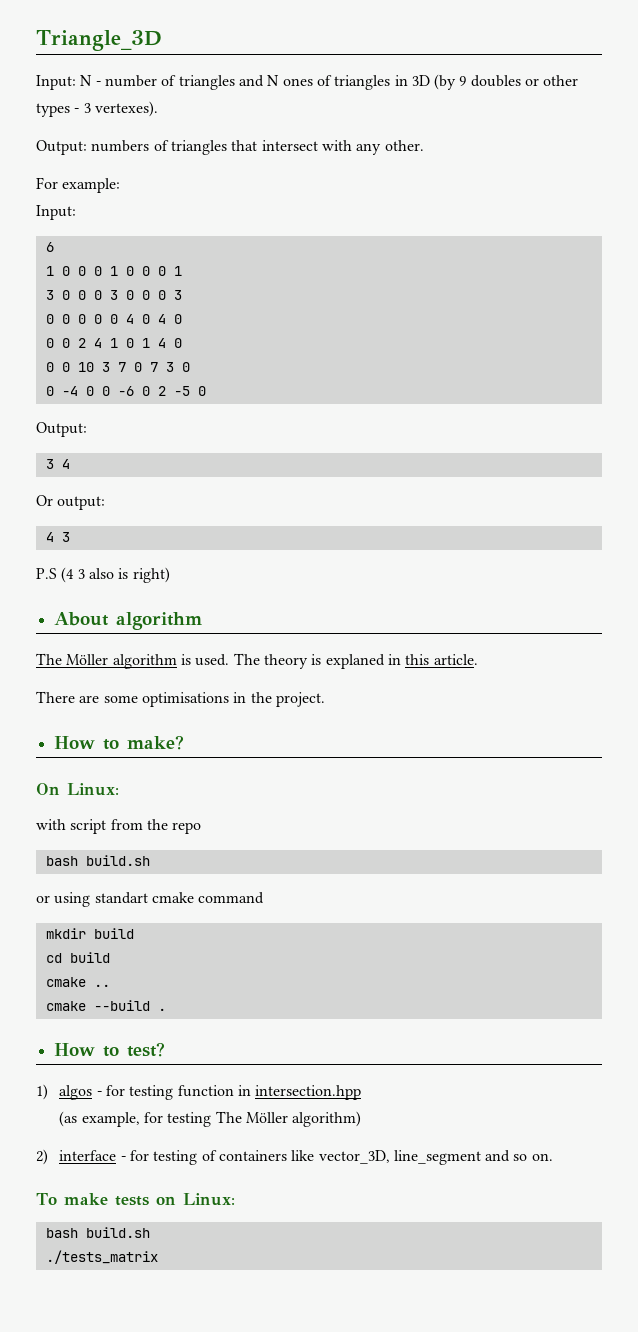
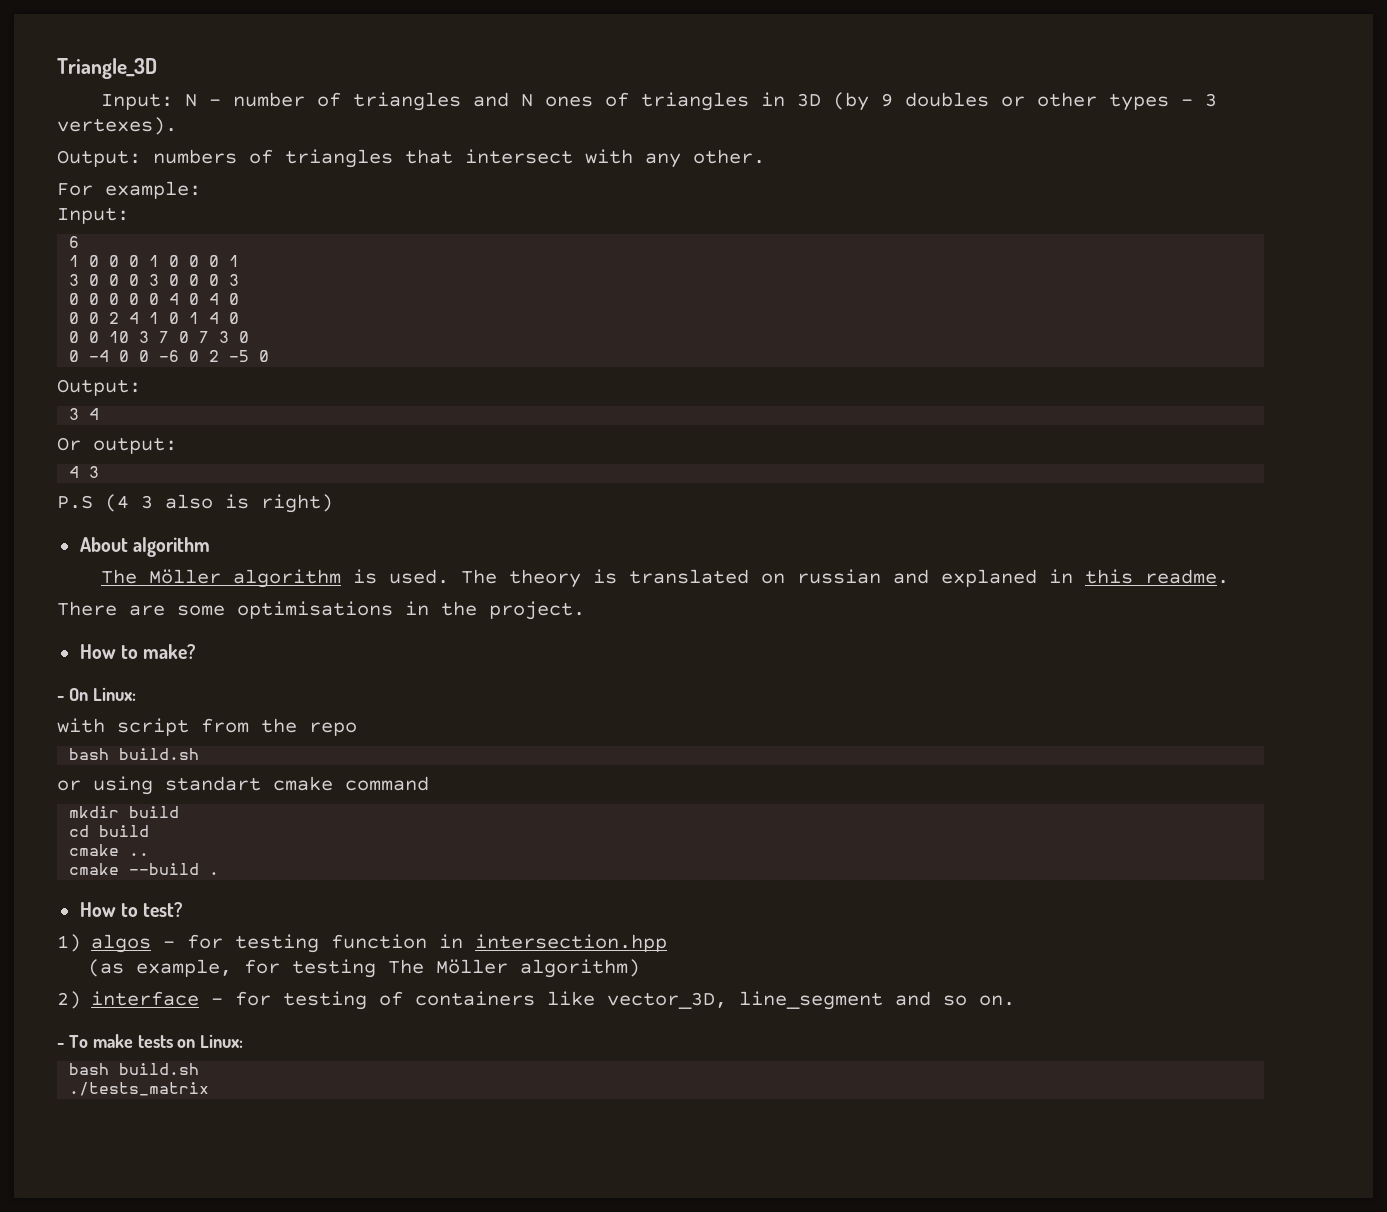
- The theory is explaned in this article.
+ The theory is translated on russian and explaned in this readme.
- On Linux:
+ - On Linux:
- To make tests on Linux:
+ - To make tests on Linux:

